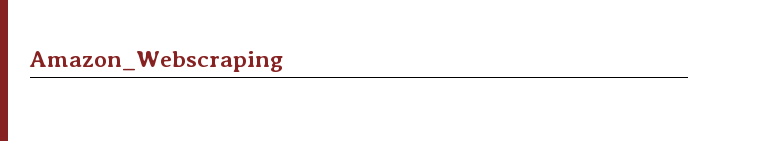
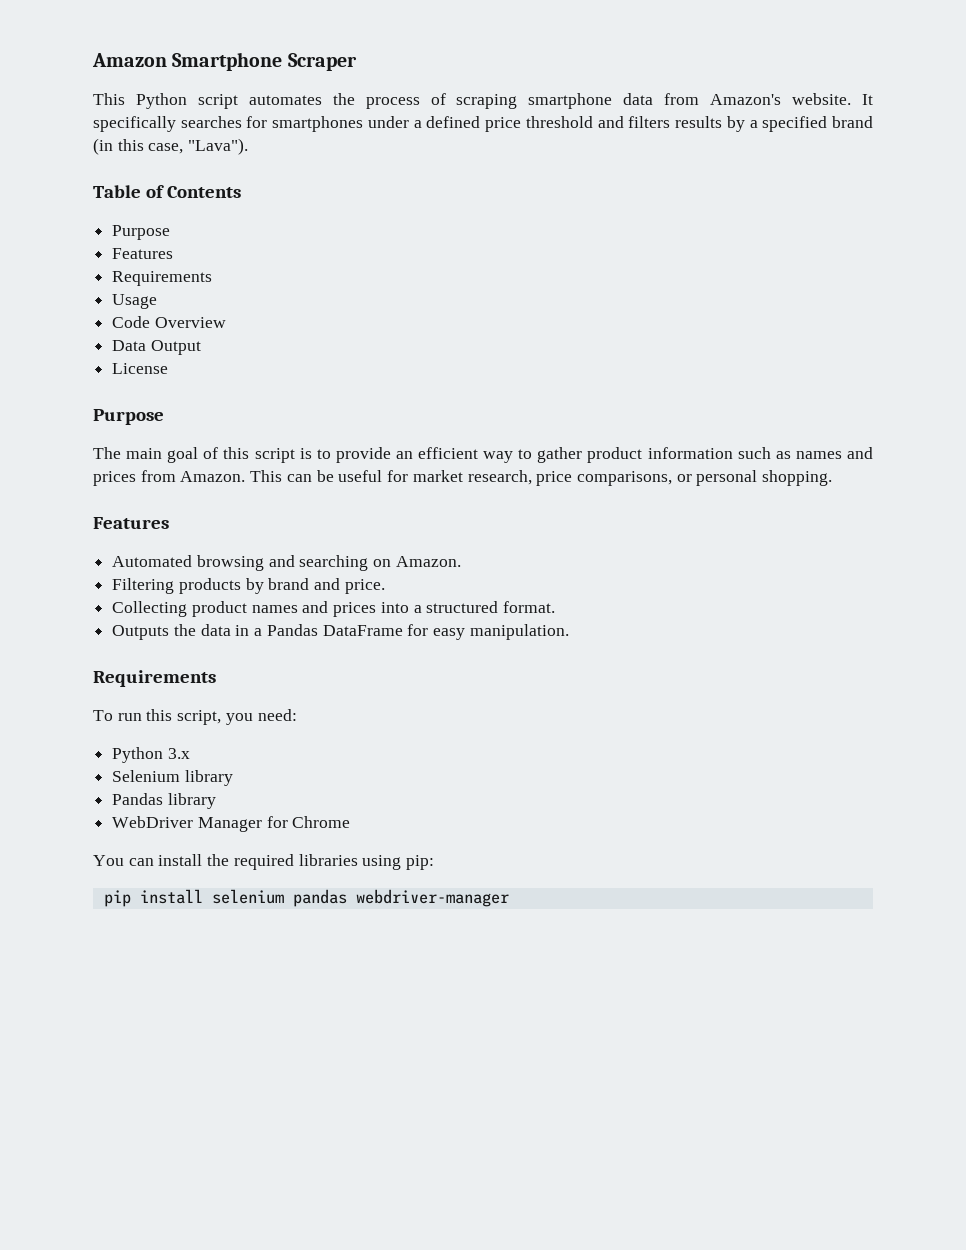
- Amazon_Webscraping
+ Amazon Smartphone Scraper
+ This Python script automates the process of scraping smartphone data from Amazon's website. It specifically searches for smartphones under a defined price threshold and filters results by a specified brand (in this case, "Lava").
+ Table of Contents
+ Purpose
+ Features
+ Requirements
+ Usage
+ Code Overview
+ Data Output
+ License
+ Purpose
+ The main goal of this script is to provide an efficient way to gather product information such as names and prices from Amazon. This can be useful for market research, price comparisons, or personal shopping.
+ Features
+ Automated browsing and searching on Amazon.
+ Filtering products by brand and price.
+ Collecting product names and prices into a structured format.
+ Outputs the data in a Pandas DataFrame for easy manipulation.
+ Requirements
+ To run this script, you need:
+ Python 3.x
+ Selenium library
+ Pandas library
+ WebDriver Manager for Chrome
+ You can install the required libraries using pip:
+ pip install selenium pandas webdriver-manager

